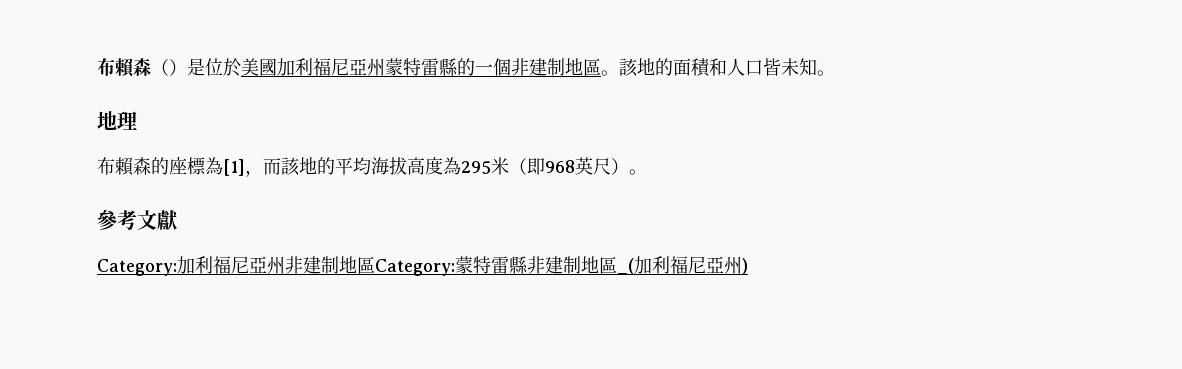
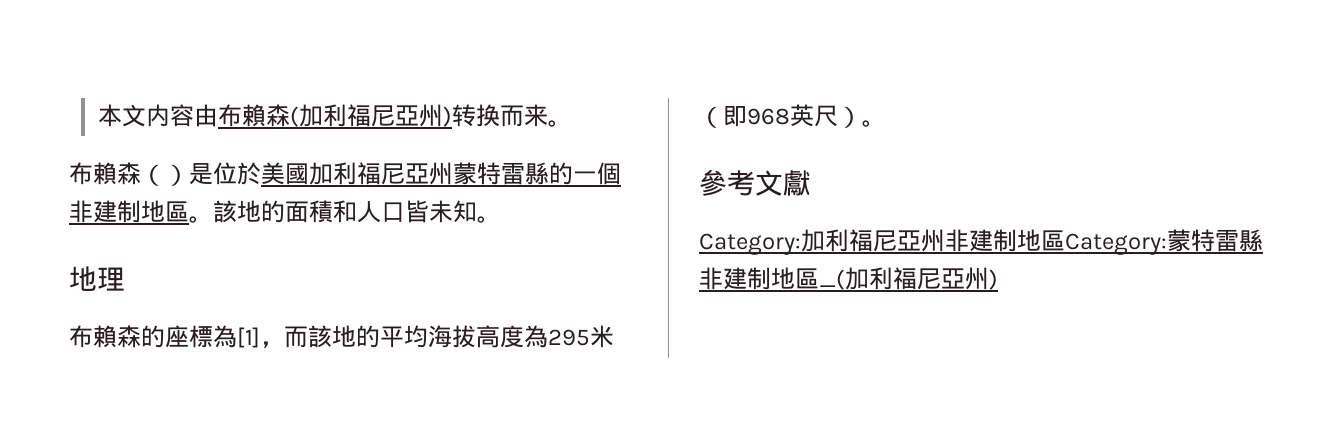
+ 本文内容由布賴森(加利福尼亞州)转换而来。

